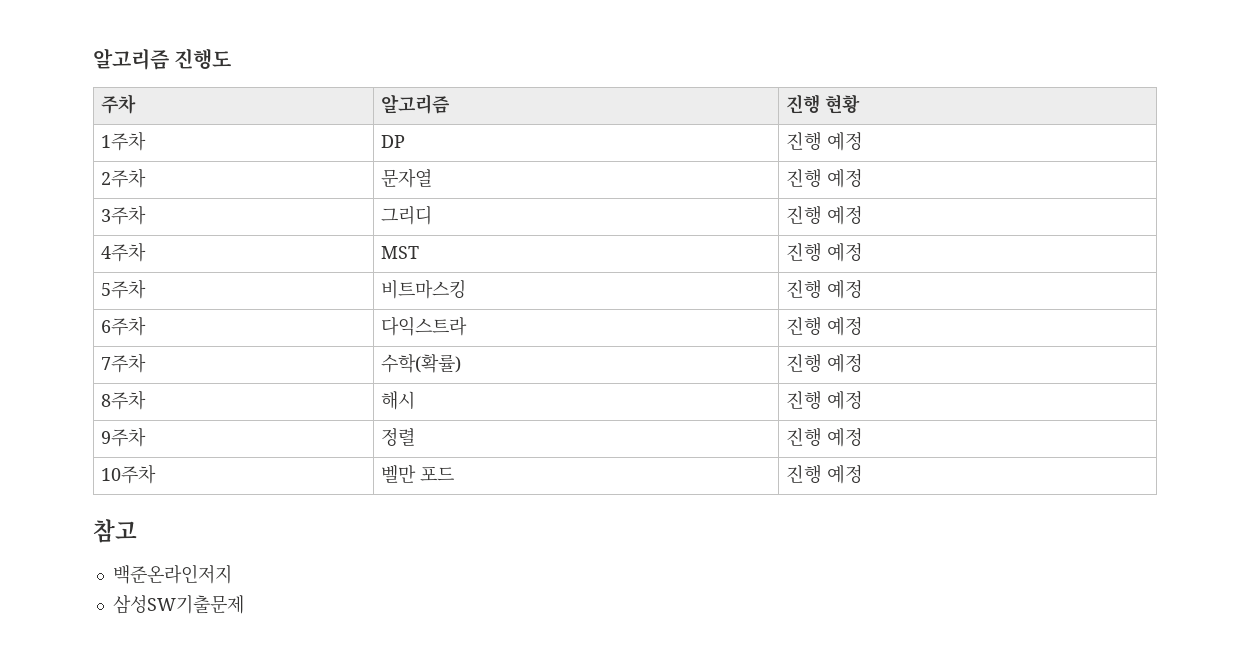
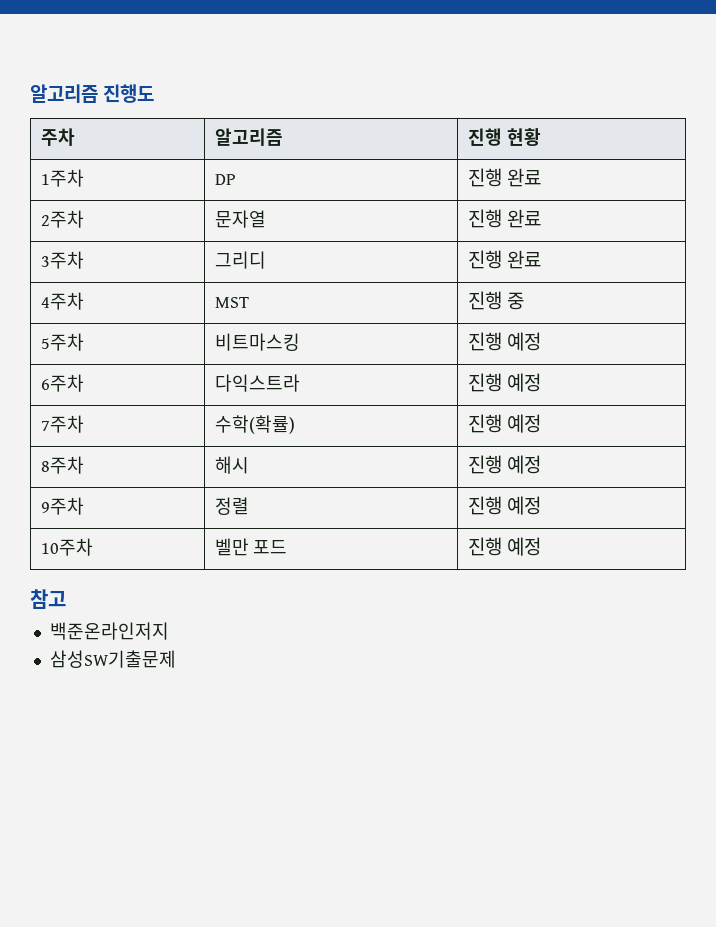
- 1주차 | DP | 진행 예정
+ 1주차 | DP | 진행 완료
- 2주차 | 문자열 | 진행 예정
+ 2주차 | 문자열 | 진행 완료
- 3주차 | 그리디 | 진행 예정
+ 3주차 | 그리디 | 진행 완료
- 4주차 | MST | 진행 예정
+ 4주차 | MST | 진행 중

